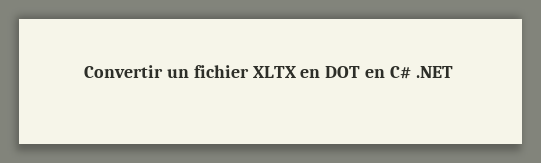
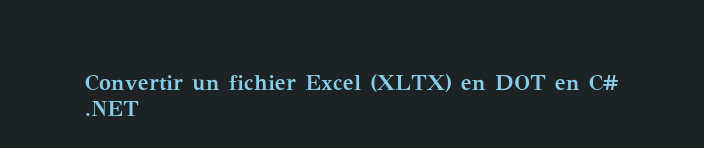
- Convertir un fichier XLTX en DOT en C# .NET
+ Convertir un fichier Excel (XLTX) en DOT en C# .NET

